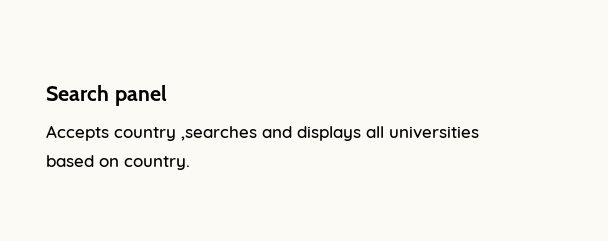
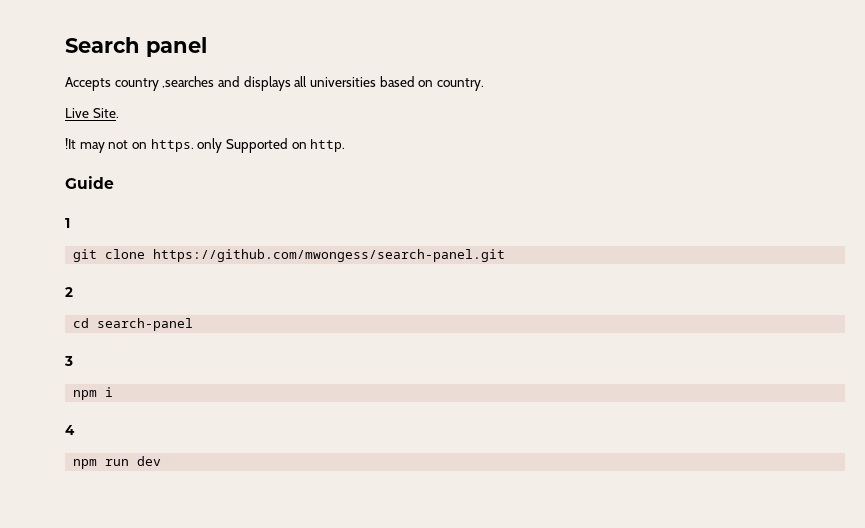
+ Live Site.
+ !It may not on https. only Supported on http.
+ Guide
+ 1
+ git clone https://github.com/mwongess/search-panel.git
+ 2
+ cd search-panel
+ 3
+ npm i
+ 4
+ npm run dev

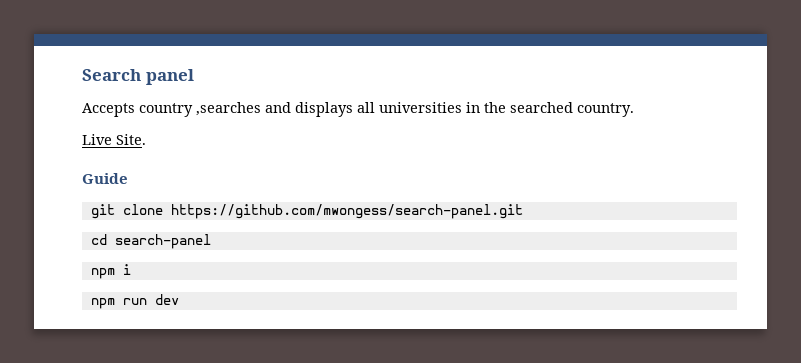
- Accepts country ,searches and displays all universities based on country.
+ Accepts country ,searches and displays all universities in the searched country.
- !It may not on https. only Supported on http.
- 1
- 2
- 3
- 4

